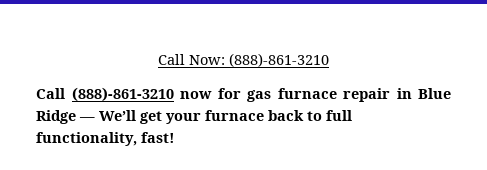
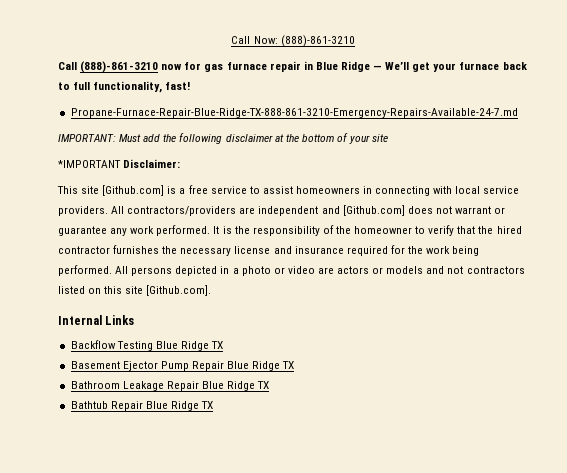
+ Propane-Furnace-Repair-Blue-Ridge-TX-888-861-3210-Emergency-Repairs-Available-24-7.md
+ IMPORTANT: Must add the following disclaimer at the bottom of your site
+ *IMPORTANT Disclaimer:
+ This site [Github.com] is a free service to assist homeowners in connecting with local service providers. All contractors/providers are independent and [Github.com] does not warrant or guarantee any work performed. It is the responsibility of the homeowner to verify that the hired contractor furnishes the necessary license and insurance required for the work being performed. All persons depicted in a photo or video are actors or models and not contractors listed on this site [Github.com].
+ Internal Links
+ Backflow Testing Blue Ridge TX
+ Basement Ejector Pump Repair Blue Ridge TX
+ Bathroom Leakage Repair Blue Ridge TX
+ Bathtub Repair Blue Ridge TX

